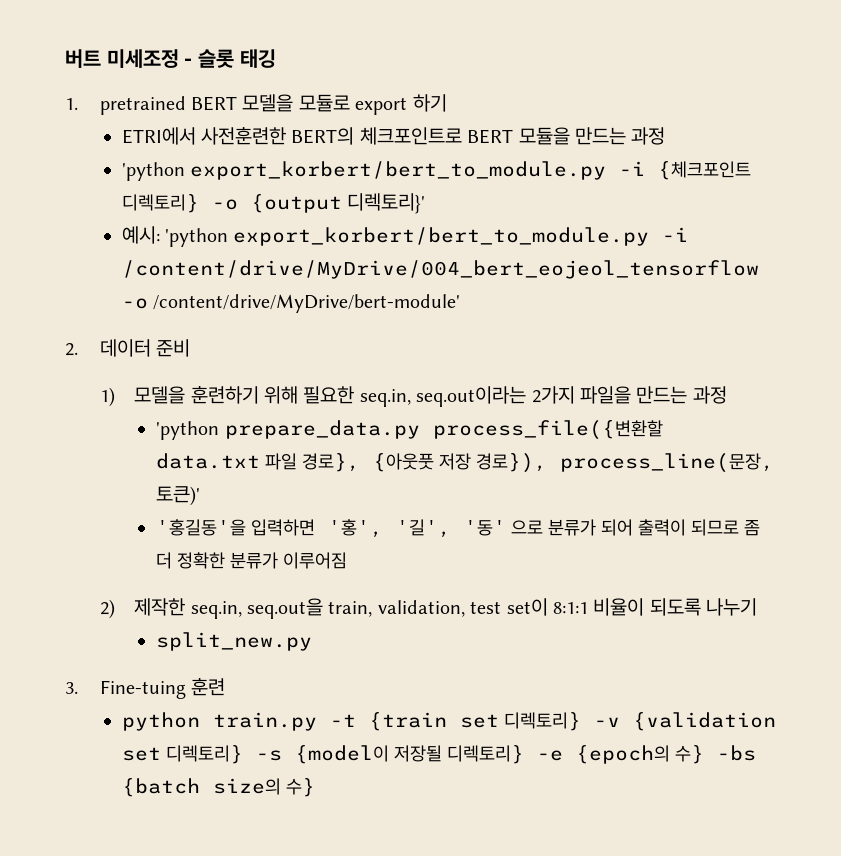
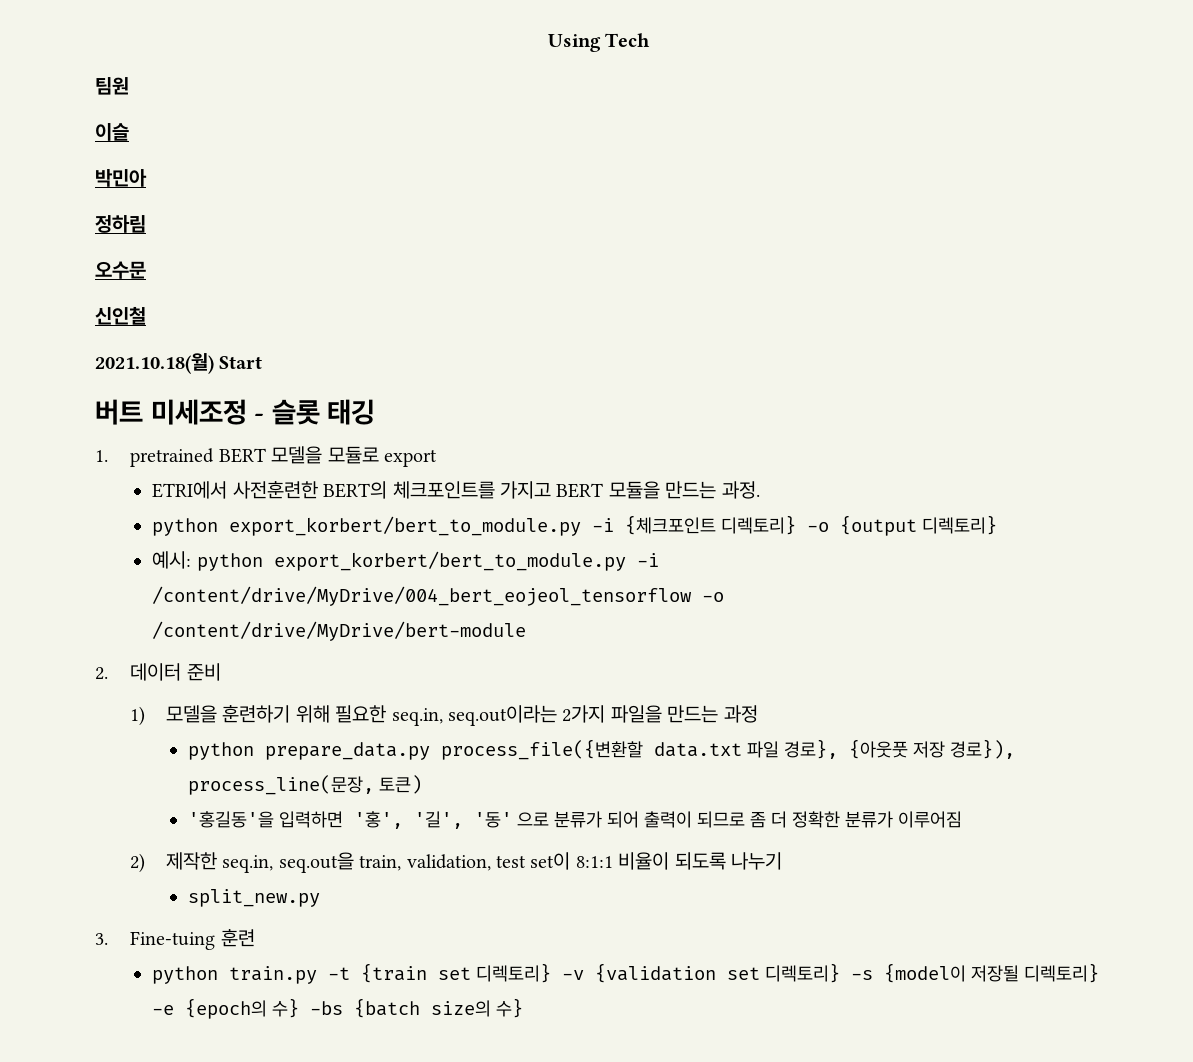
+ Using Tech
+ 팀원
+ 이슬
+ 박민아
+ 정하림
+ 오수문
+ 신인철
+ 2021.10.18(월) Start
- 1. pretrained BERT 모델을 모듈로 export 하기
+ 1. pretrained BERT 모델을 모듈로 export
- ETRI에서 사전훈련한 BERT의 체크포인트로 BERT 모듈을 만드는 과정
- 'python export_korbert/bert_to_module.py -i {체크포인트 디렉토리} -o {output 디렉토리}'
+ ETRI에서 사전훈련한 BERT의 체크포인트를 가지고 BERT 모듈을 만드는 과정.
+ python export_korbert/bert_to_module.py -i {체크포인트 디렉토리} -o {output 디렉토리}
- 예시: 'python export_korbert/bert_to_module.py -i /content/drive/MyDrive/004_bert_eojeol_tensorflow -o /content/drive/MyDrive/bert-module'
+ 예시: python export_korbert/bert_to_module.py -i /content/drive/MyDrive/004_bert_eojeol_tensorflow -o /content/drive/MyDrive/bert-module
- 'python prepare_data.py process_file({변환할 data.txt 파일 경로}, {아웃풋 저장 경로}), process_line(문장, 토큰)'
+ python prepare_data.py process_file({변환할 data.txt 파일 경로}, {아웃풋 저장 경로}), process_line(문장, 토큰)

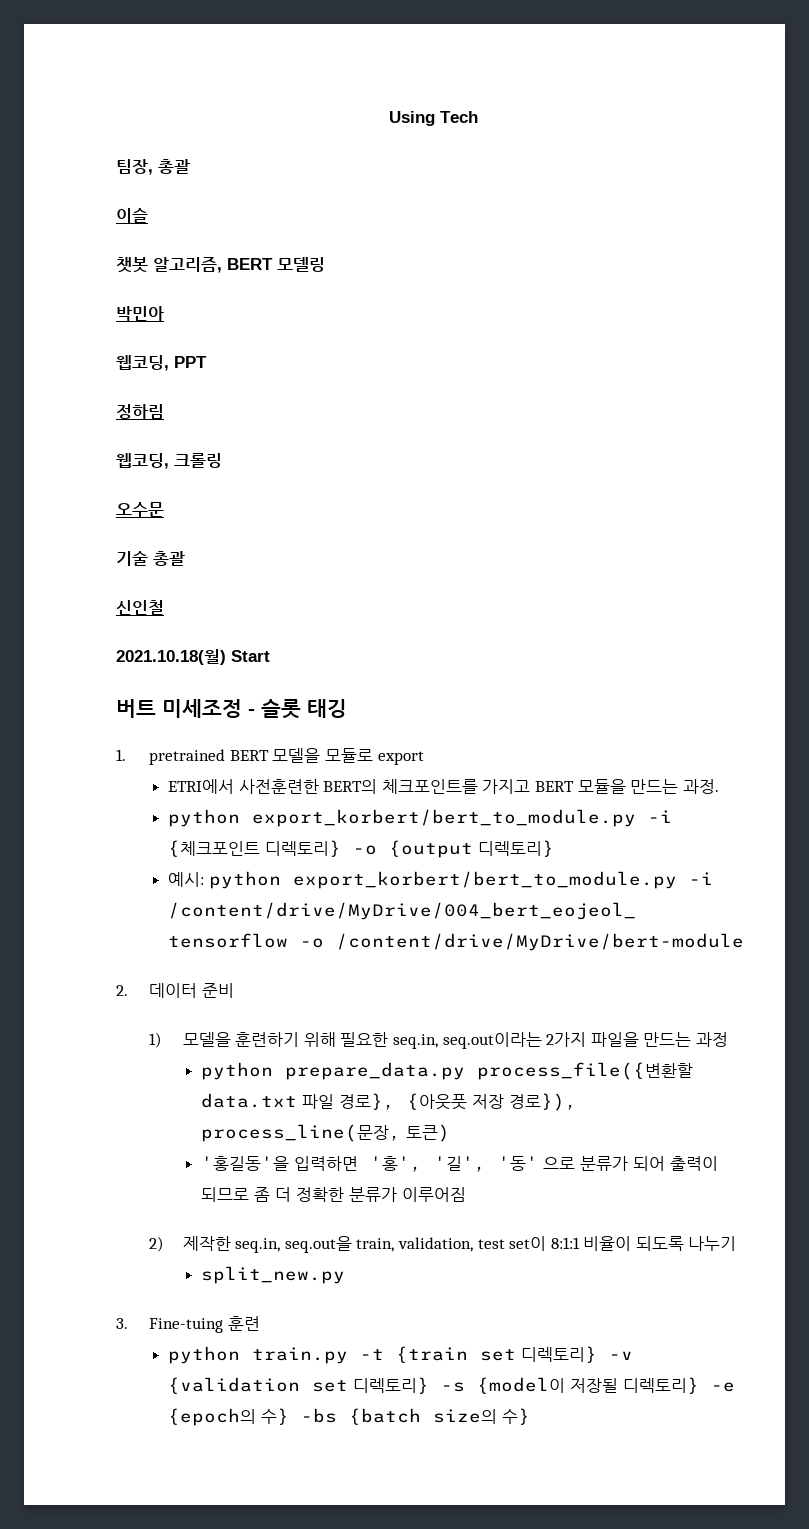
- 팀원
+ 팀장, 총괄
+ 챗봇 알고리즘, BERT 모델링
+ 웹코딩, PPT
+ 웹코딩, 크롤링
+ 기술 총괄

